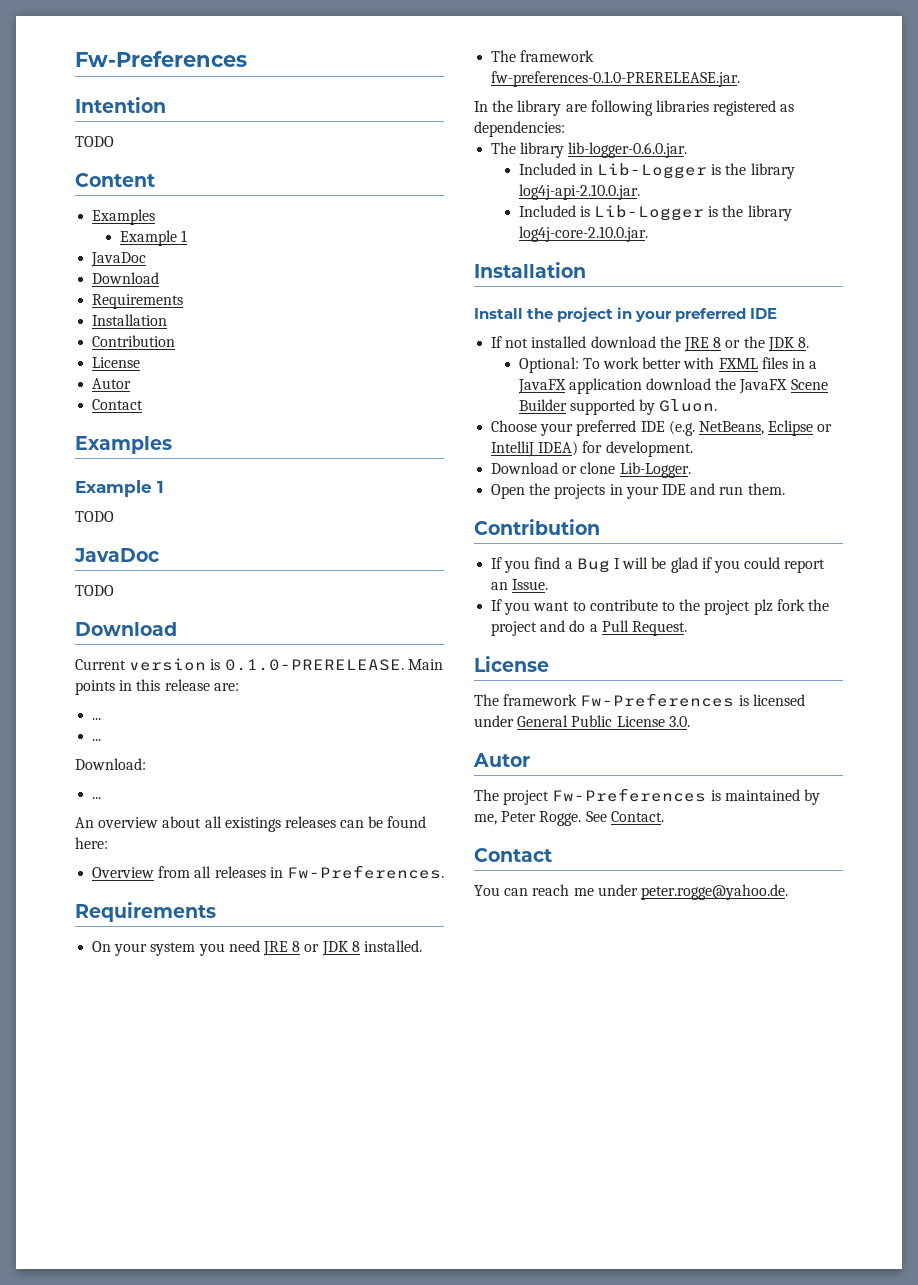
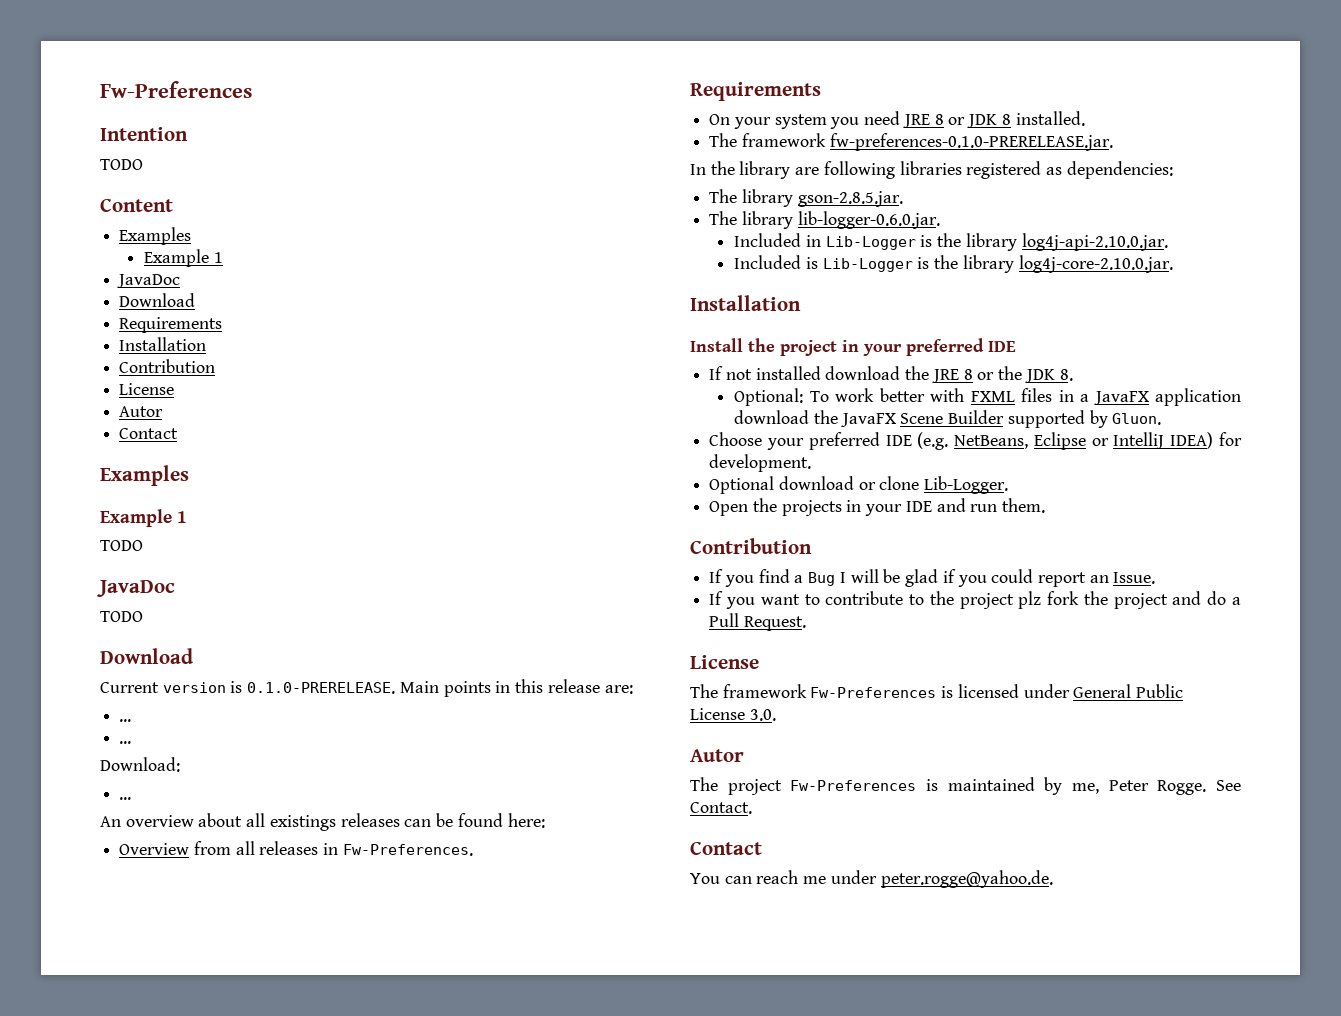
+ The library gson-2.8.5.jar.
- Download or clone Lib-Logger.
+ Optional download or clone Lib-Logger.

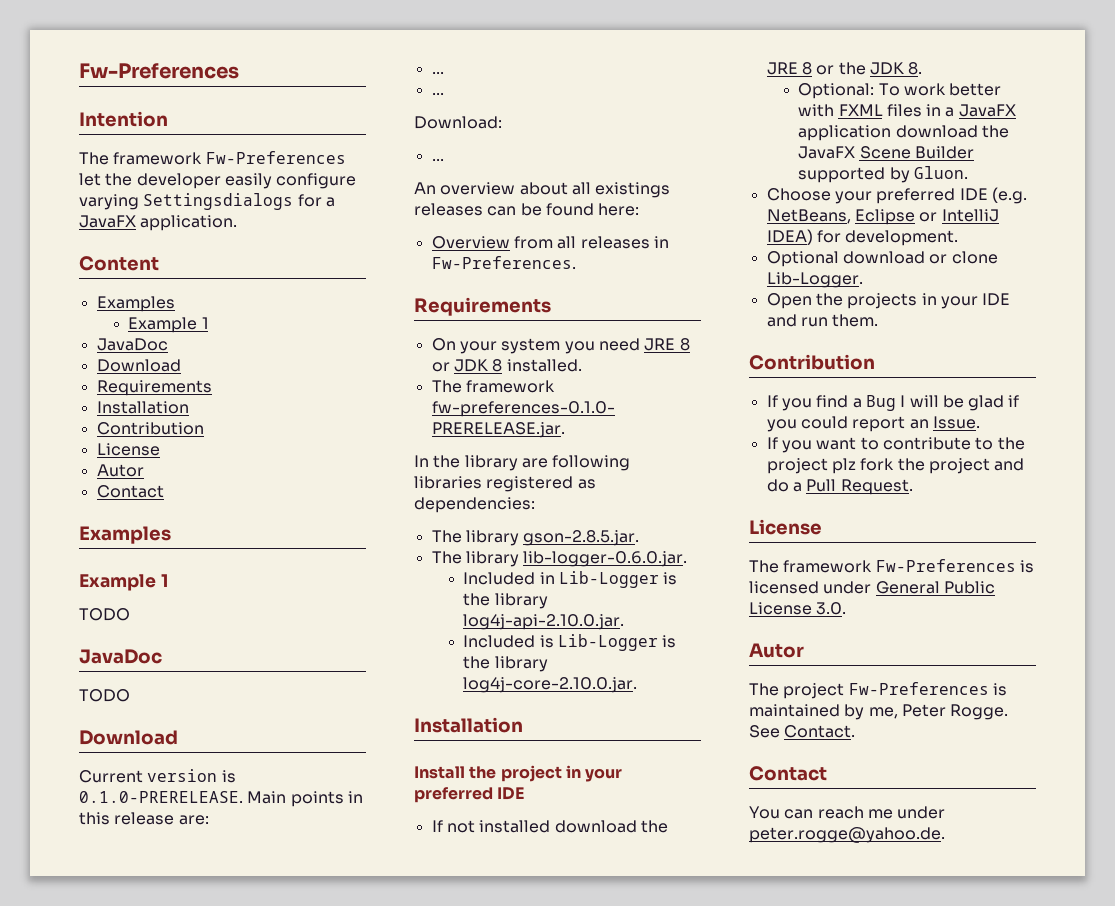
  Intention
- TODO
+ The framework Fw-Preferences let the developer easily configure varying Settingsdialogs for a JavaFX application.

